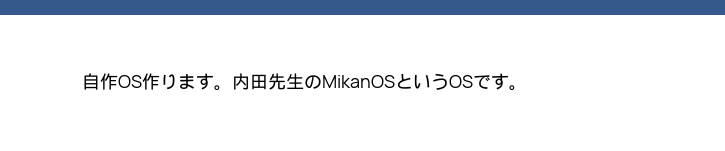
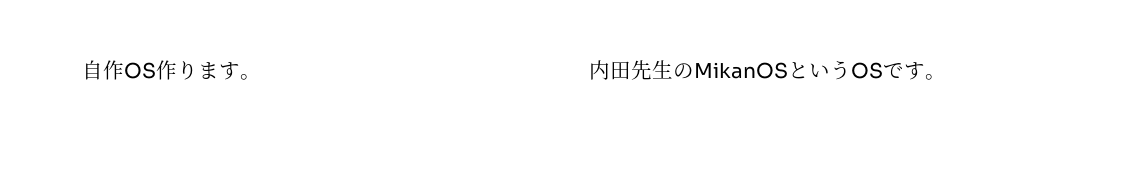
- 自作OS作ります。内田先生のMikanOSというOSです。
+ 自作OS作ります。
+ 内田先生のMikanOSというOSです。

